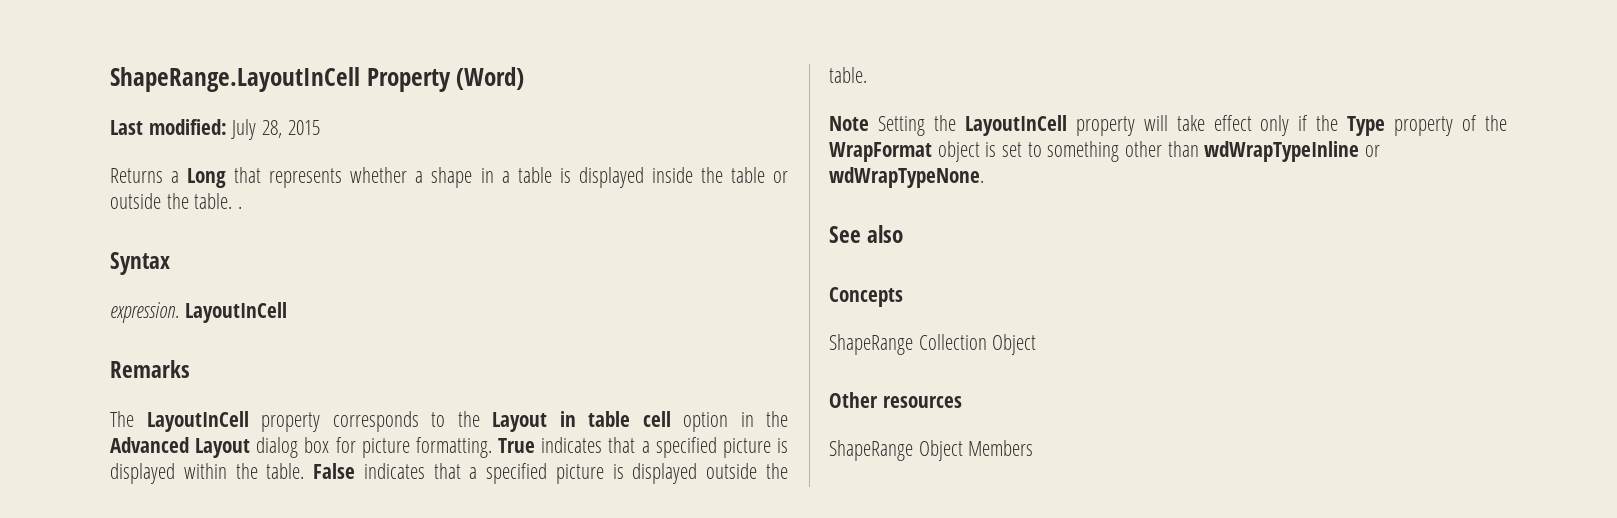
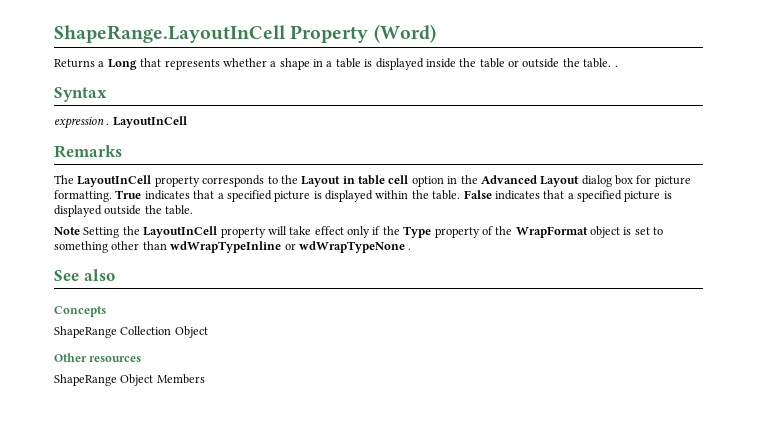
- Last modified: July 28, 2015
- expression.
+ expression .
- Note Setting the LayoutInCell property will take effect only if the Type property of the WrapFormat object is set to something other than wdWrapTypeInline or wdWrapTypeNone.
+ Note Setting the LayoutInCell property will take effect only if the Type property of the WrapFormat object is set to something other than wdWrapTypeInline or wdWrapTypeNone .

